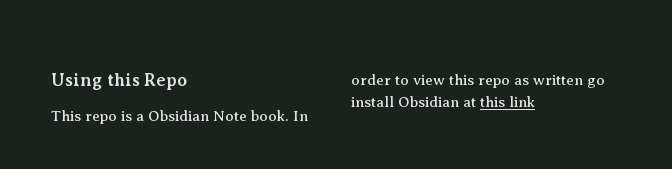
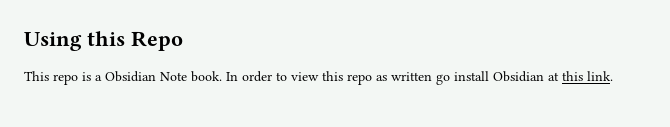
- In order to view this repo as written go install Obsidian at this link
+ In order to view this repo as written go install Obsidian at this link.

